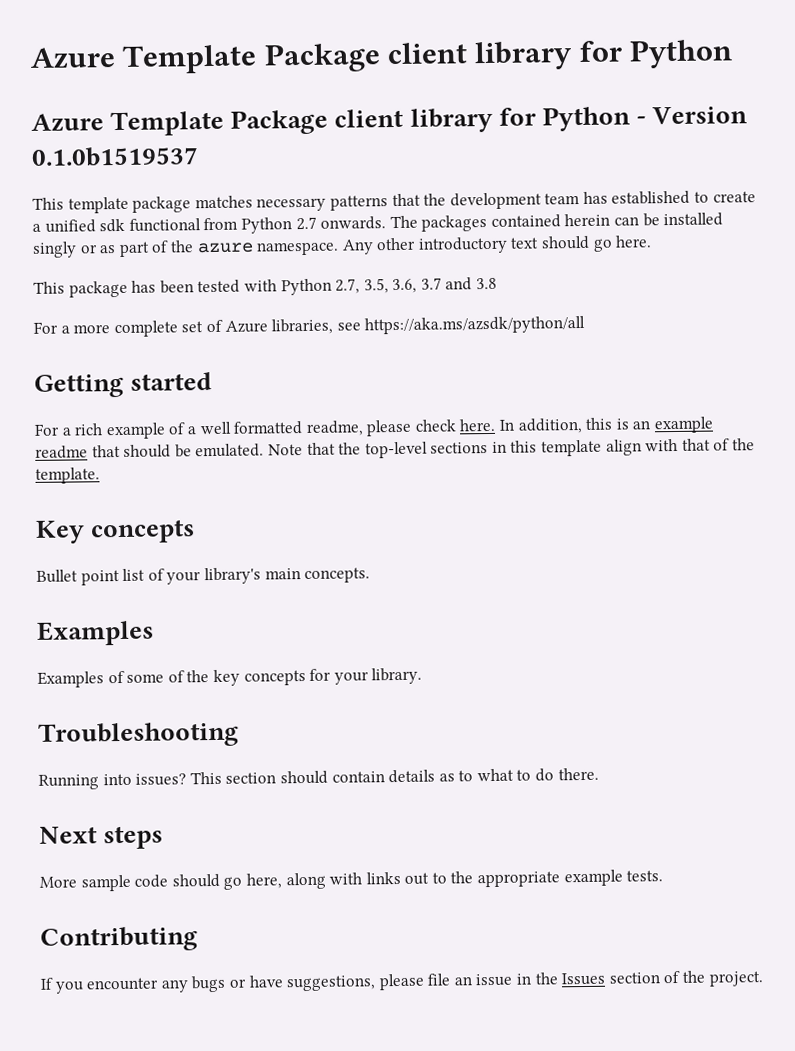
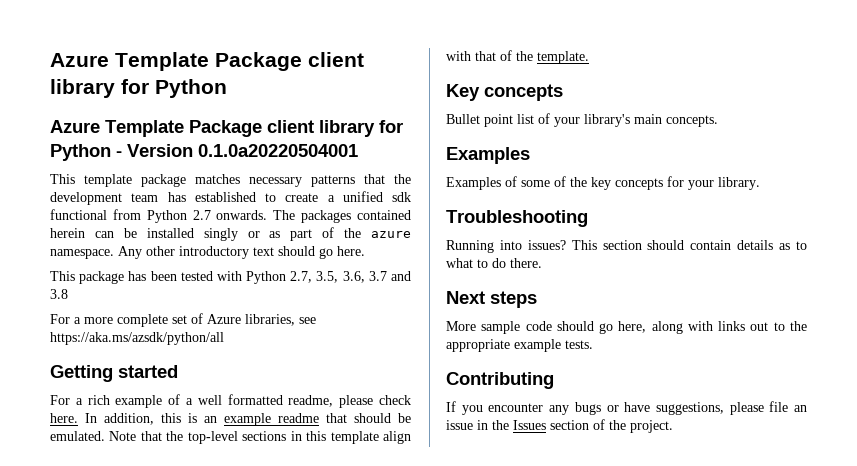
- Azure Template Package client library for Python - Version 0.1.0b1519537
+ Azure Template Package client library for Python - Version 0.1.0a20220504001

